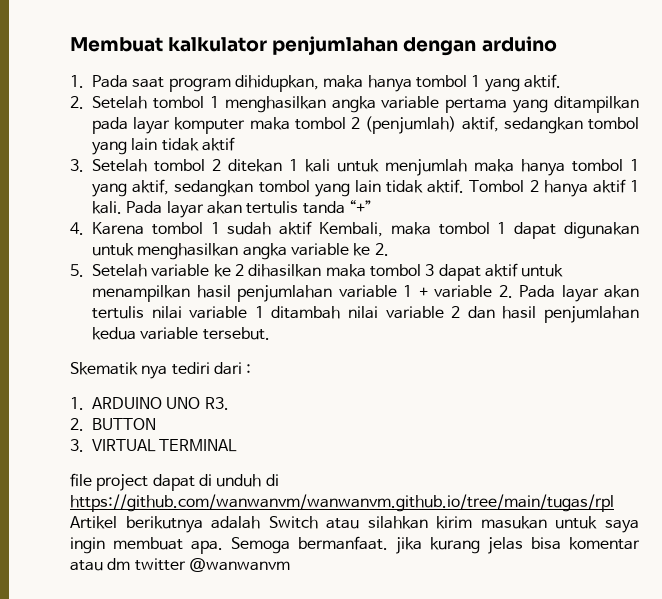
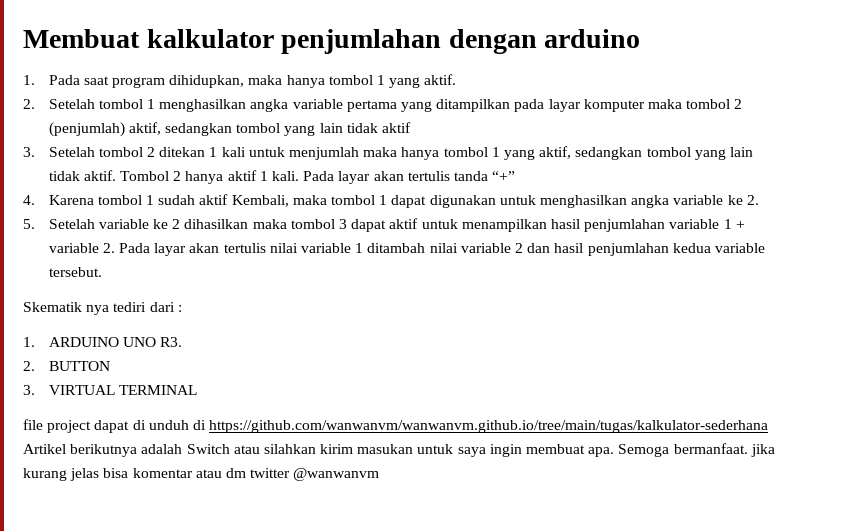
- file project dapat di unduh di https://github.com/wanwanvm/wanwanvm.github.io/tree/main/tugas/rpl Artikel berikutnya adalah Switch atau silahkan kirim masukan untuk saya ingin membuat apa.
+ file project dapat di unduh di https://github.com/wanwanvm/wanwanvm.github.io/tree/main/tugas/kalkulator-sederhana Artikel berikutnya adalah Switch atau silahkan kirim masukan untuk saya ingin membuat apa.

